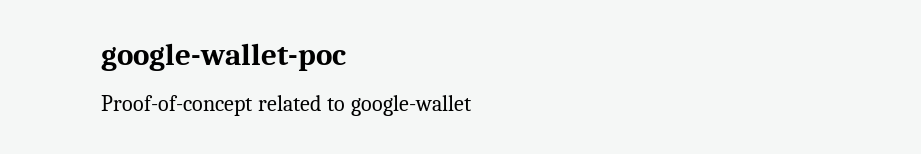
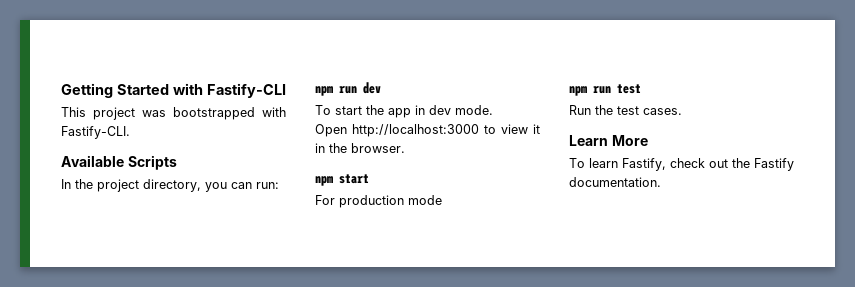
- google-wallet-poc
- Proof-of-concept related to google-wallet
+ Getting Started with Fastify-CLI
+ This project was bootstrapped with Fastify-CLI.
+ Available Scripts
+ In the project directory, you can run:
+ npm run dev
+ To start the app in dev mode.
+ Open http://localhost:3000 to view it in the browser.
+ npm start
+ For production mode
+ npm run test
+ Run the test cases.
+ Learn More
+ To learn Fastify, check out the Fastify documentation.

